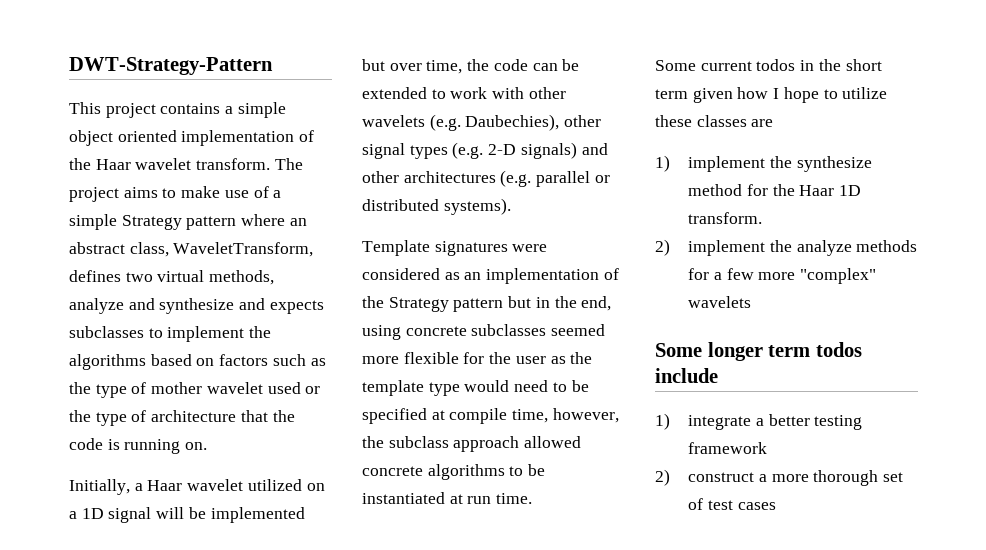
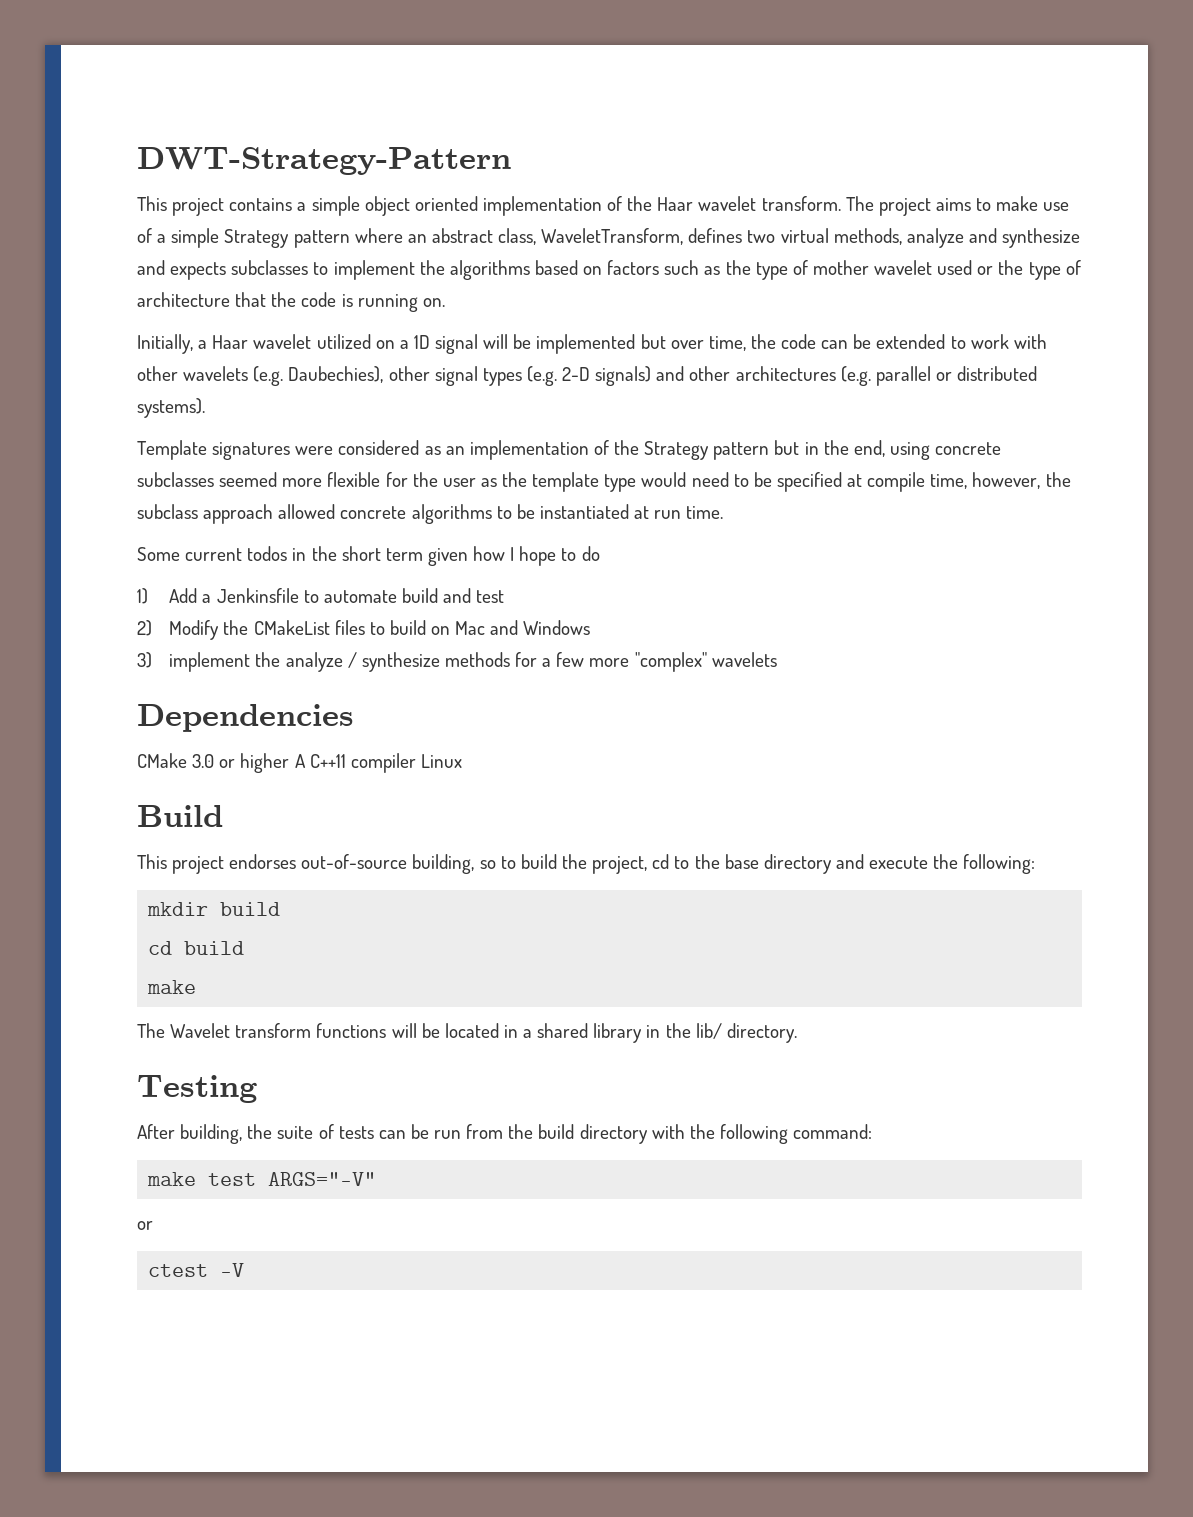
- Some current todos in the short term given how I hope to utilize these classes are
- 1) implement the synthesize method for the Haar 1D transform.
- 2) implement the analyze methods for a few more "complex" wavelets
+ Some current todos in the short term given how I hope to do
+ 1) Add a Jenkinsfile to automate build and test
+ 2) Modify the CMakeList files to build on Mac and Windows
+ 3) implement the analyze / synthesize methods for a few more "complex" wavelets
- Some longer term todos include
- 1) integrate a better testing framework
- 2) construct a more thorough set of test cases
+ Dependencies
+ CMake 3.0 or higher A C++11 compiler Linux
+ Build
+ This project endorses out-of-source building, so to build the project, cd to the base directory and execute the following:
+ mkdir build
+ cd build
+ make
+ The Wavelet transform functions will be located in a shared library in the lib/ directory.
+ Testing
+ After building, the suite of tests can be run from the build directory with the following command:
+ make test ARGS="-V"
+ or
+ ctest -V

